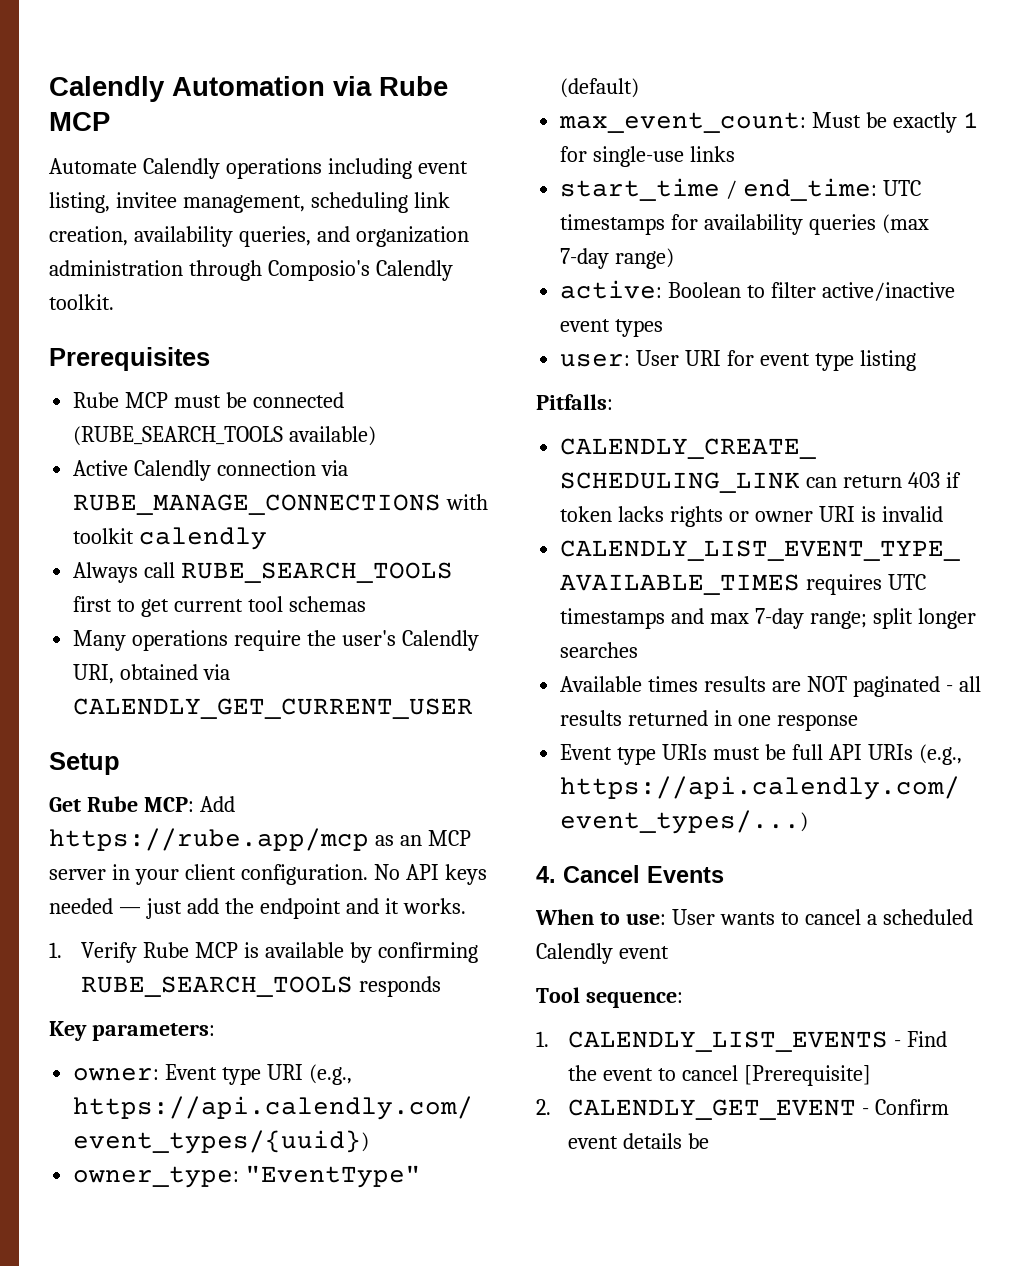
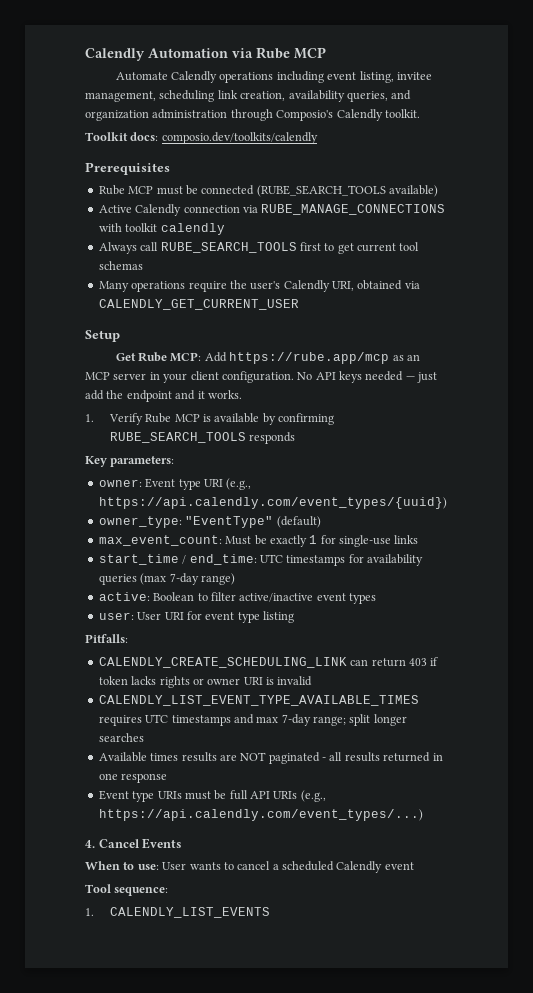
+ Toolkit docs: composio.dev/toolkits/calendly
- 1. CALENDLY_LIST_EVENTS - Find the event to cancel [Prerequisite]
- 2. CALENDLY_GET_EVENT - Confirm event details be
+ 1. CALENDLY_LIST_EVENTS

